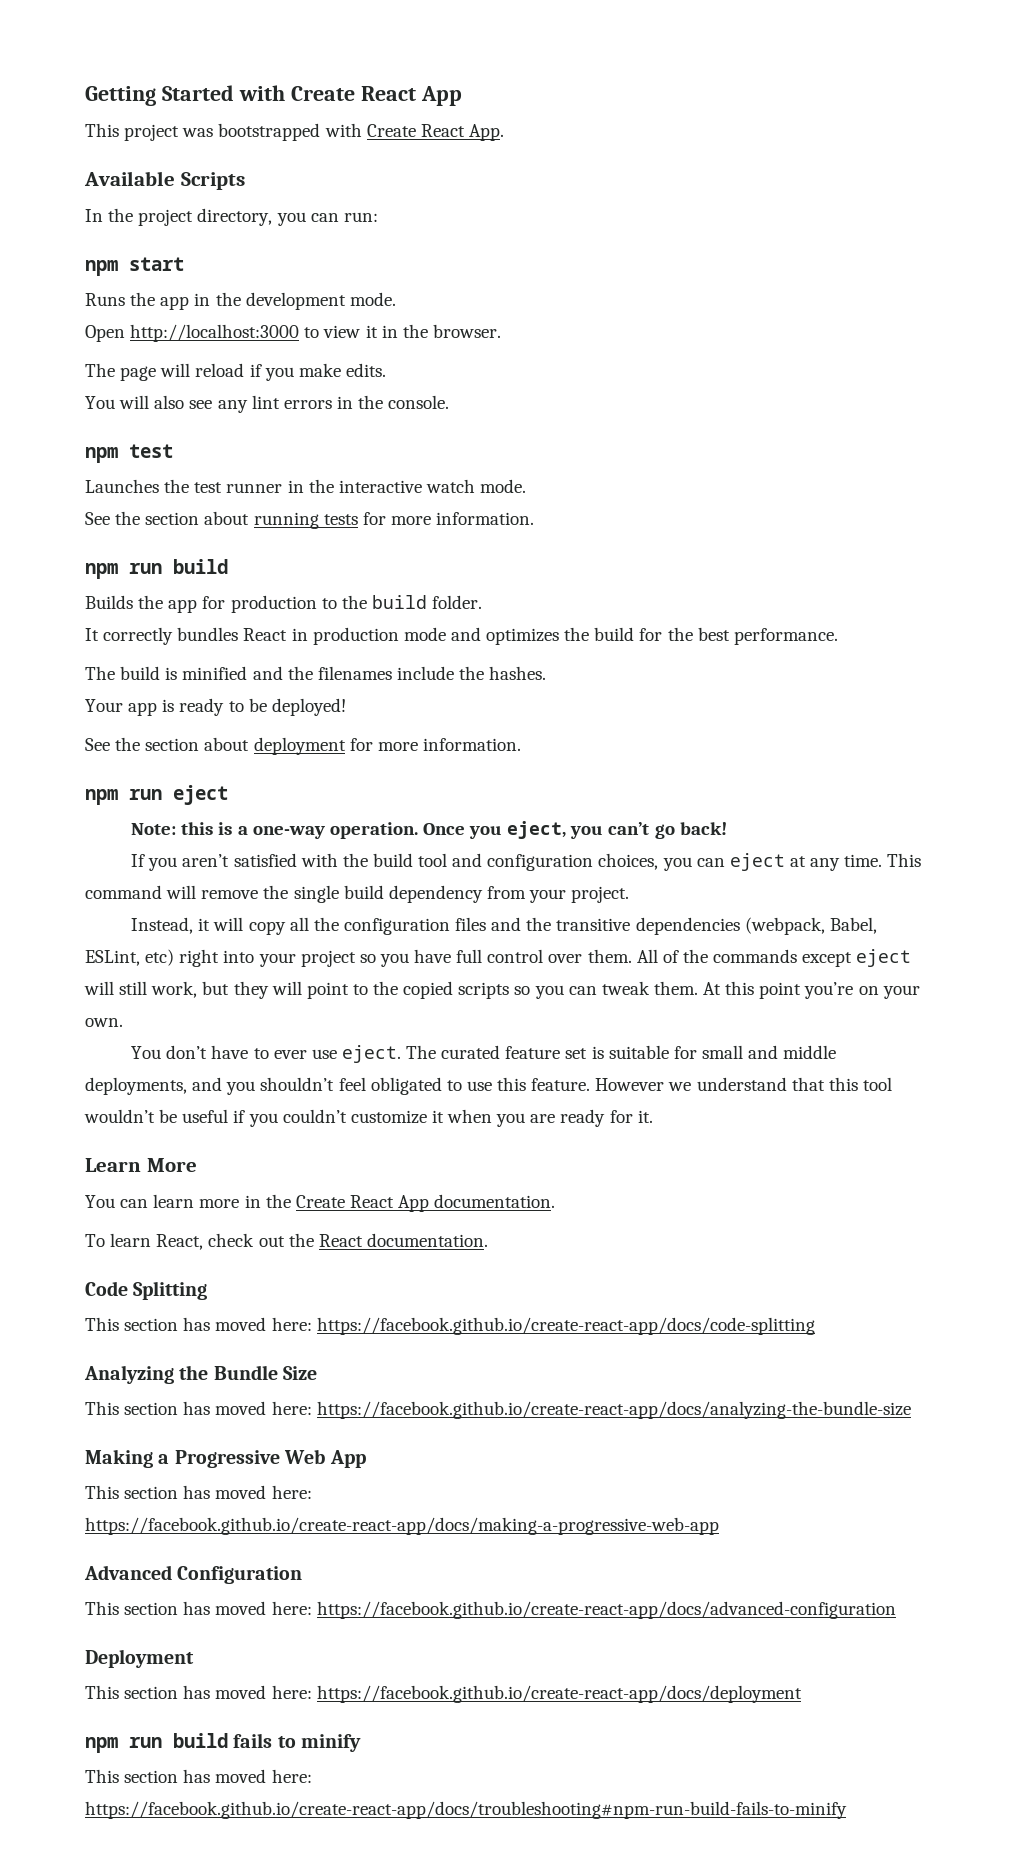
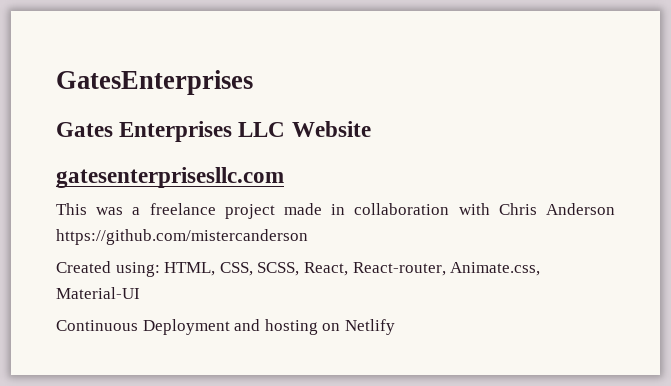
- Getting Started with Create React App
- This project was bootstrapped with Create React App.
- Available Scripts
- In the project directory, you can run:
- npm start
- Runs the app in the development mode.
- Open http://localhost:3000 to view it in the browser.
- The page will reload if you make edits.
- You will also see any lint errors in the console.
- npm test
- Launches the test runner in the interactive watch mode.
- See the section about running tests for more information.
- npm run build
- Builds the app for production to the build folder.
- It correctly bundles React in production mode and optimizes the build for the best performance.
- The build is minified and the filenames include the hashes.
- Your app is ready to be deployed!
- See the section about deployment for more information.
- npm run eject
- Note: this is a one-way operation. Once you eject, you can’t go back!
- If you aren’t satisfied with the build tool and configuration choices, you can eject at any time. This command will remove the single build dependency from your project.
- Instead, it will copy all the configuration files and the transitive dependencies (webpack, Babel, ESLint, etc) right into your project so you have full control over them. All of the commands except eject will still work, but they will point to the copied scripts so you can tweak them. At this point you’re on your own.
- You don’t have to ever use eject. The curated feature set is suitable for small and middle deployments, and you shouldn’t feel obligated to use this feature. However we understand that this tool wouldn’t be useful if you couldn’t customize it when you are ready for it.
- Learn More
- You can learn more in the Create React App documentation.
- To learn React, check out the React documentation.
- Code Splitting
- This section has moved here: https://facebook.github.io/create-react-app/docs/code-splitting
- Analyzing the Bundle Size
- This section has moved here: https://facebook.github.io/create-react-app/docs/analyzing-the-bundle-size
- Making a Progressive Web App
- This section has moved here: https://facebook.github.io/create-react-app/docs/making-a-progressive-web-app
- Advanced Configuration
- This section has moved here: https://facebook.github.io/create-react-app/docs/advanced-configuration
- Deployment
- This section has moved here: https://facebook.github.io/create-react-app/docs/deployment
- npm run build fails to minify
- This section has moved here: https://facebook.github.io/create-react-app/docs/troubleshooting#npm-run-build-fails-to-minify
+ GatesEnterprises
+ Gates Enterprises LLC Website
+ gatesenterprisesllc.com
+ This was a freelance project made in collaboration with Chris Anderson https://github.com/mistercanderson
+ Created using: HTML, CSS, SCSS, React, React-router, Animate.css, Material-UI
+ Continuous Deployment and hosting on Netlify

